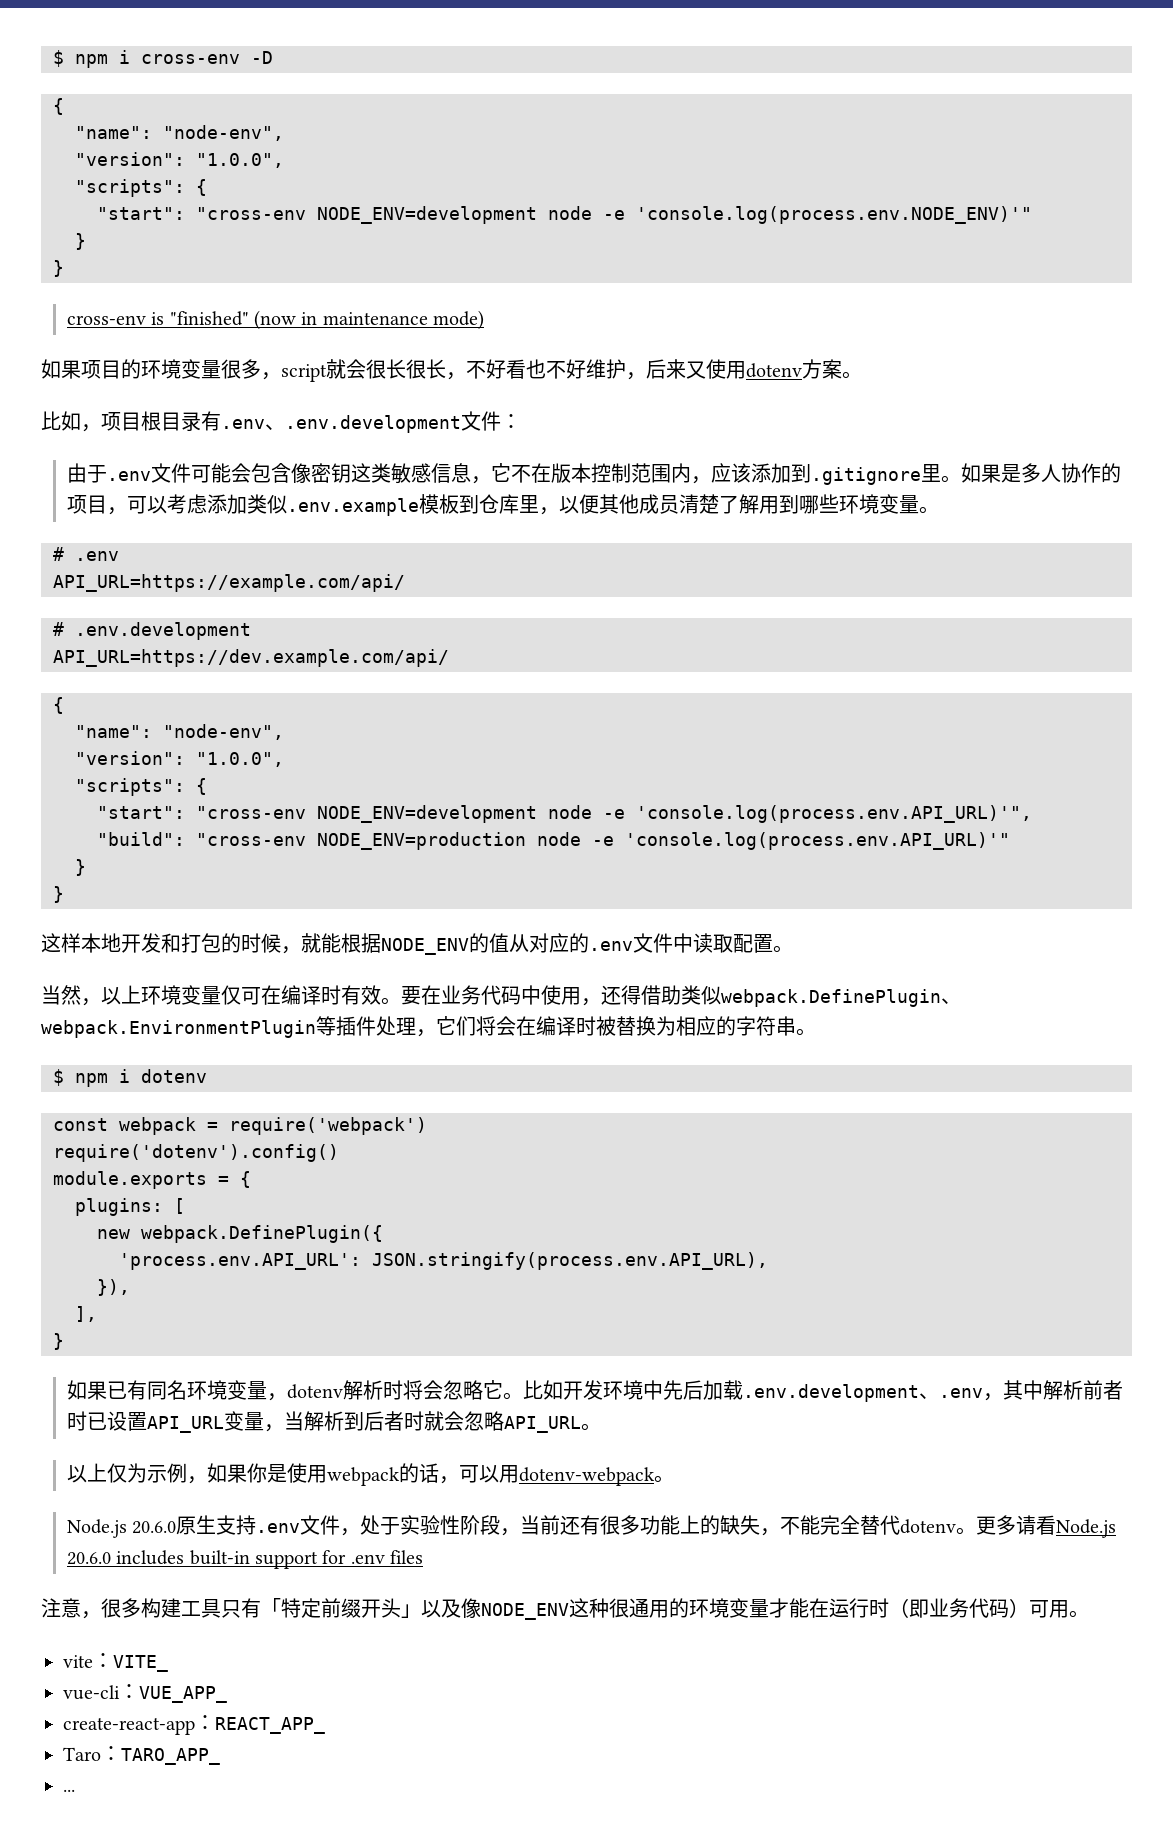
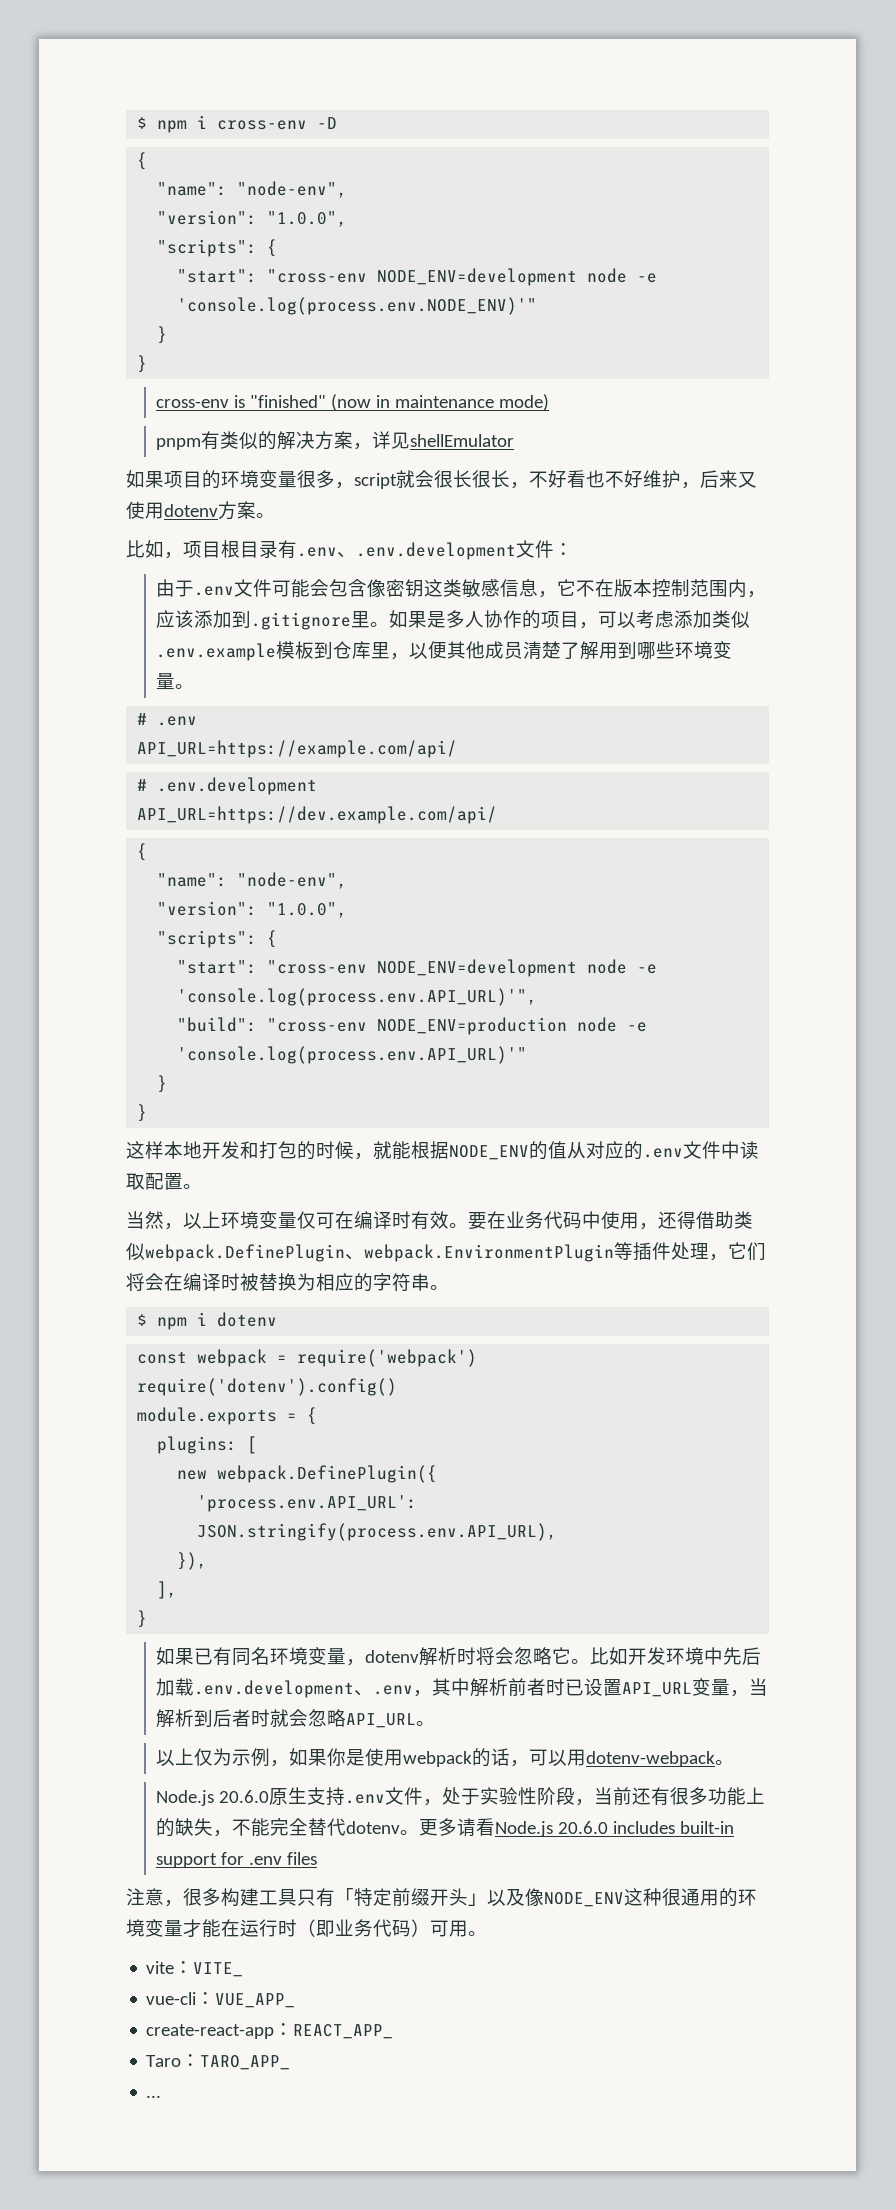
+ pnpm有类似的解决方案，详见shellEmulator

